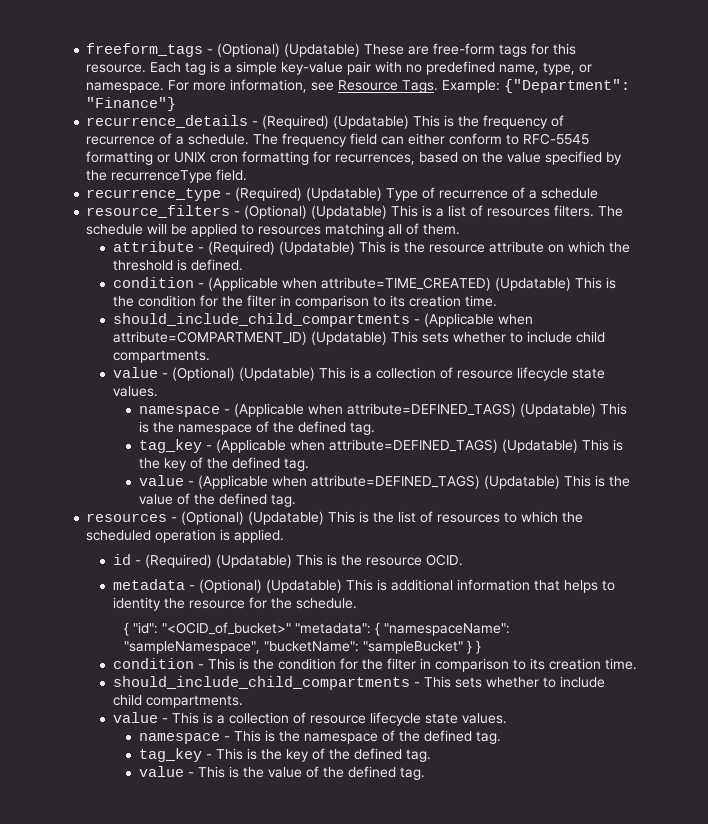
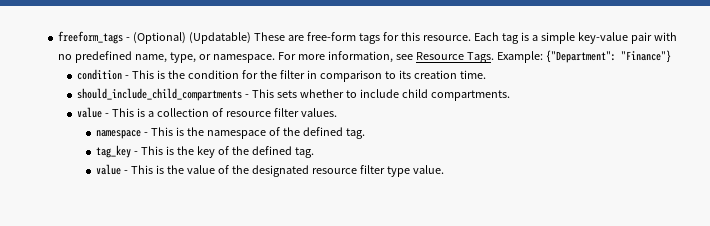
- recurrence_details - (Required) (Updatable) This is the frequency of recurrence of a schedule. The frequency field can either conform to RFC-5545 formatting or UNIX cron formatting for recurrences, based on the value specified by the recurrenceType field.
- recurrence_type - (Required) (Updatable) Type of recurrence of a schedule
- resource_filters - (Optional) (Updatable) This is a list of resources filters. The schedule will be applied to resources matching all of them.
- attribute - (Required) (Updatable) This is the resource attribute on which the threshold is defined.
- condition - (Applicable when attribute=TIME_CREATED) (Updatable) This is the condition for the filter in comparison to its creation time.
- should_include_child_compartments - (Applicable when attribute=COMPARTMENT_ID) (Updatable) This sets whether to include child compartments.
- value - (Optional) (Updatable) This is a collection of resource lifecycle state values.
- namespace - (Applicable when attribute=DEFINED_TAGS) (Updatable) This is the namespace of the defined tag.
- tag_key - (Applicable when attribute=DEFINED_TAGS) (Updatable) This is the key of the defined tag.
- value - (Applicable when attribute=DEFINED_TAGS) (Updatable) This is the value of the defined tag.
- resources - (Optional) (Updatable) This is the list of resources to which the scheduled operation is applied.
- id - (Required) (Updatable) This is the resource OCID.
- metadata - (Optional) (Updatable) This is additional information that helps to identity the resource for the schedule.
- { "id": "<OCID_of_bucket>" "metadata": { "namespaceName": "sampleNamespace", "bucketName": "sampleBucket" } }
- value - This is a collection of resource lifecycle state values.
+ value - This is a collection of resource filter values.
- value - This is the value of the defined tag.
+ value - This is the value of the designated resource filter type value.

